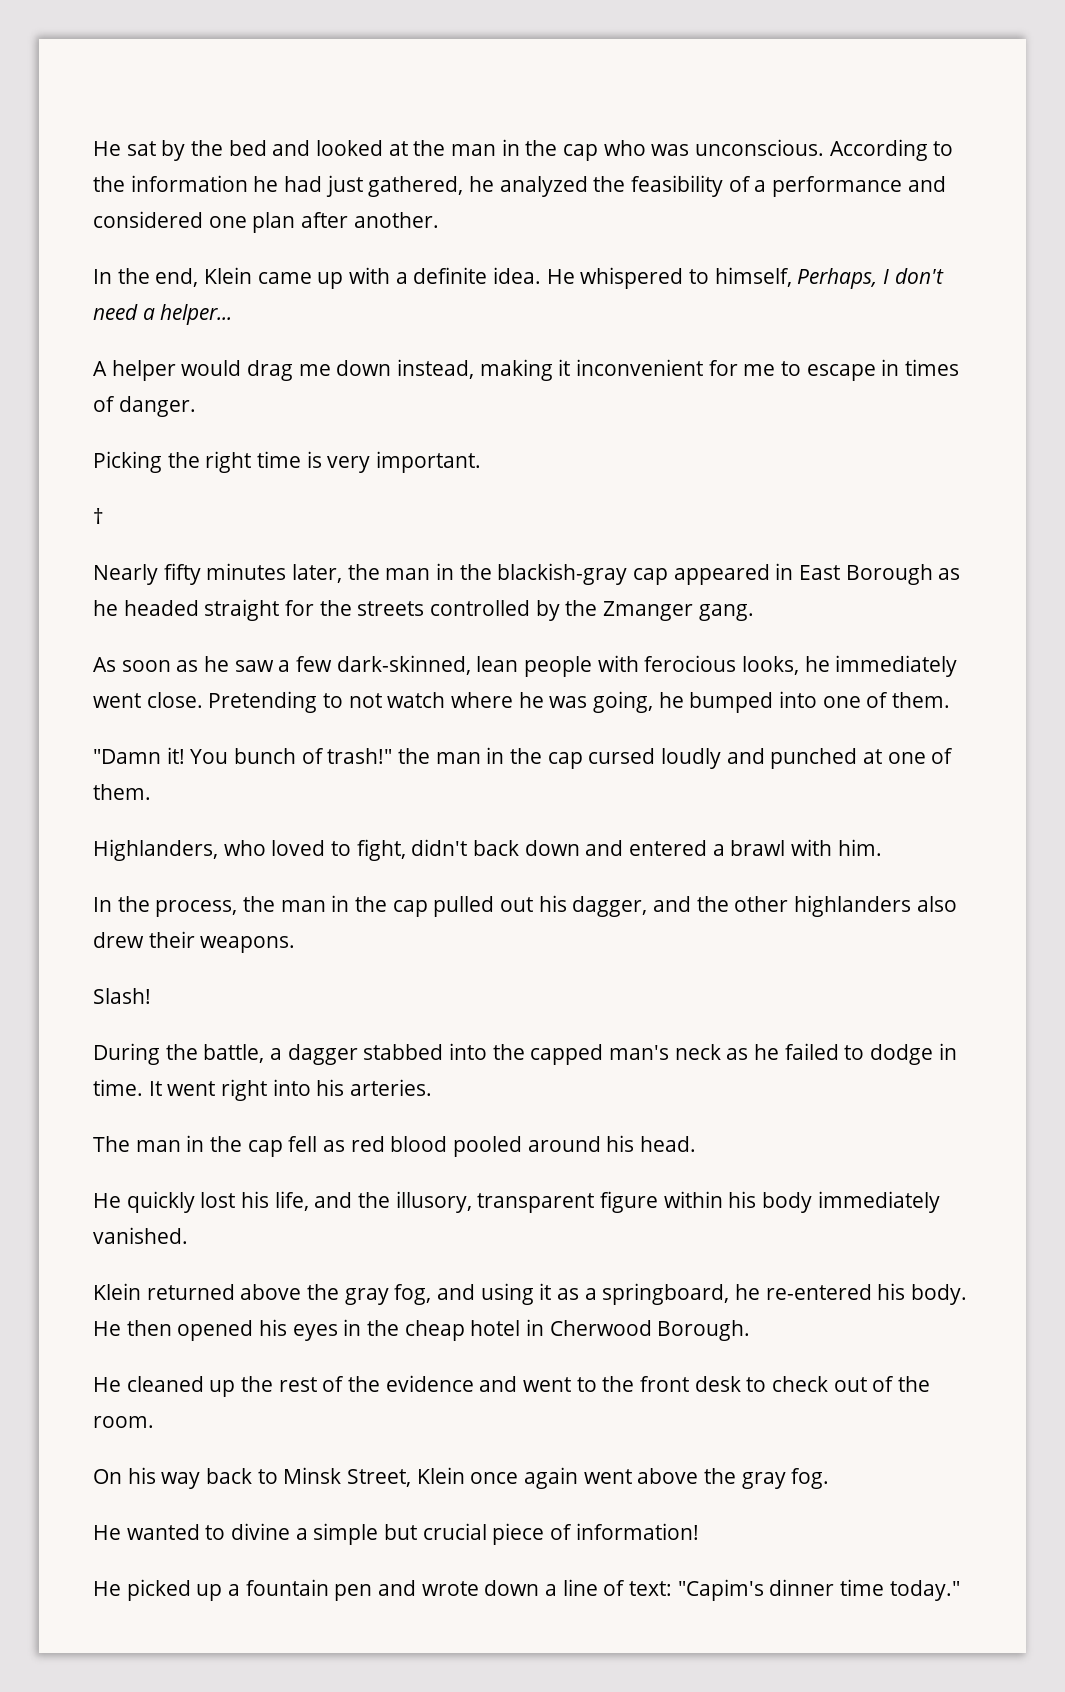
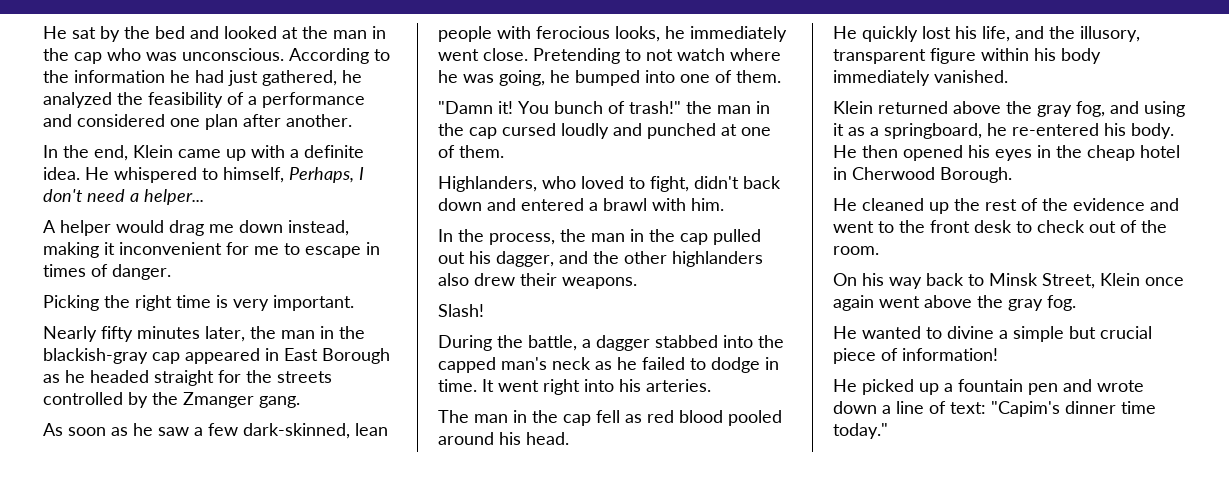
- †

